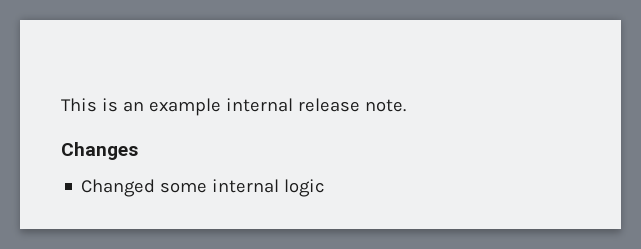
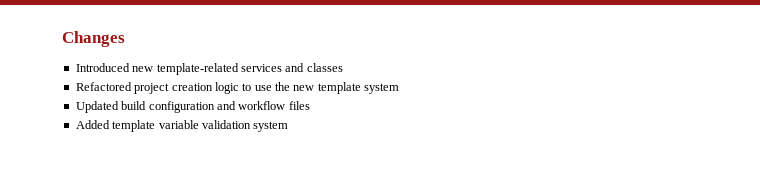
- This is an example internal release note.
  Changes
- Changed some internal logic
+ Introduced new template-related services and classes
+ Refactored project creation logic to use the new template system
+ Updated build configuration and workflow files
+ Added template variable validation system

